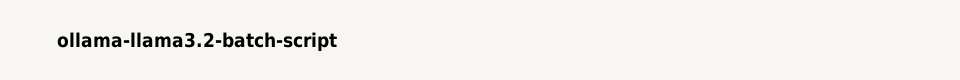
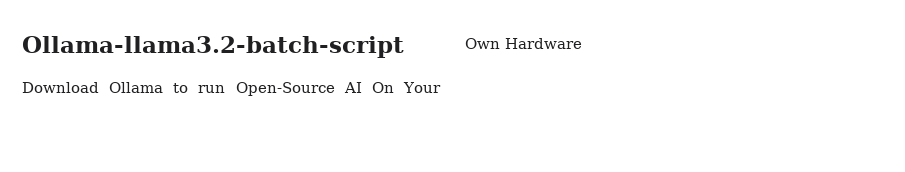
- ollama-llama3.2-batch-script
+ Ollama-llama3.2-batch-script
+ Download Ollama to run Open-Source AI On Your Own Hardware

